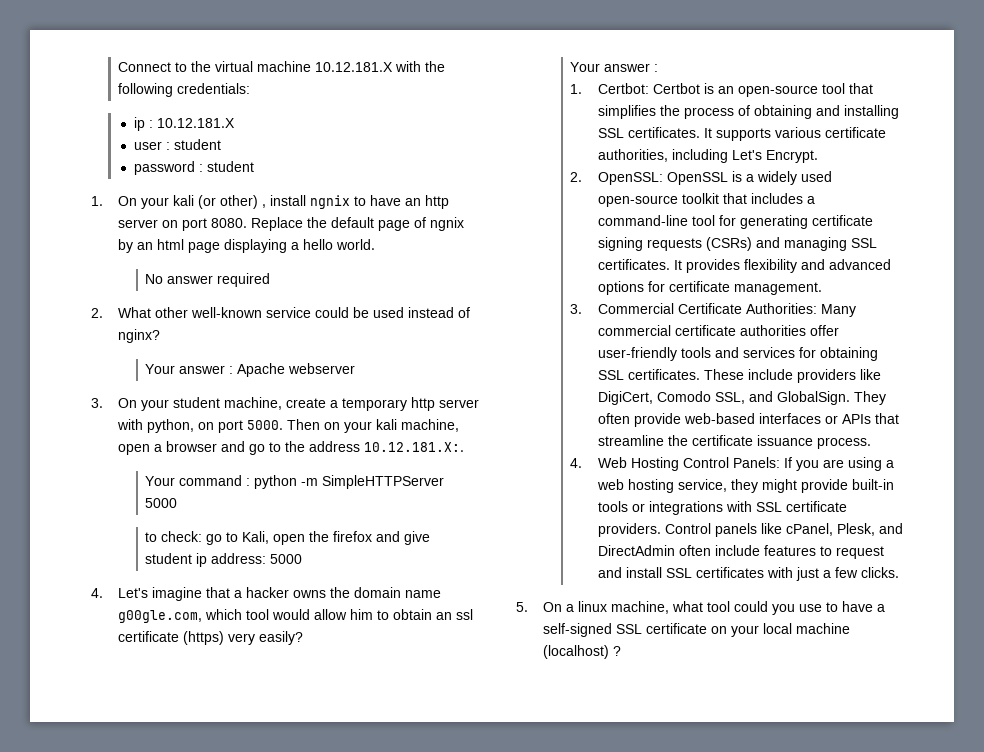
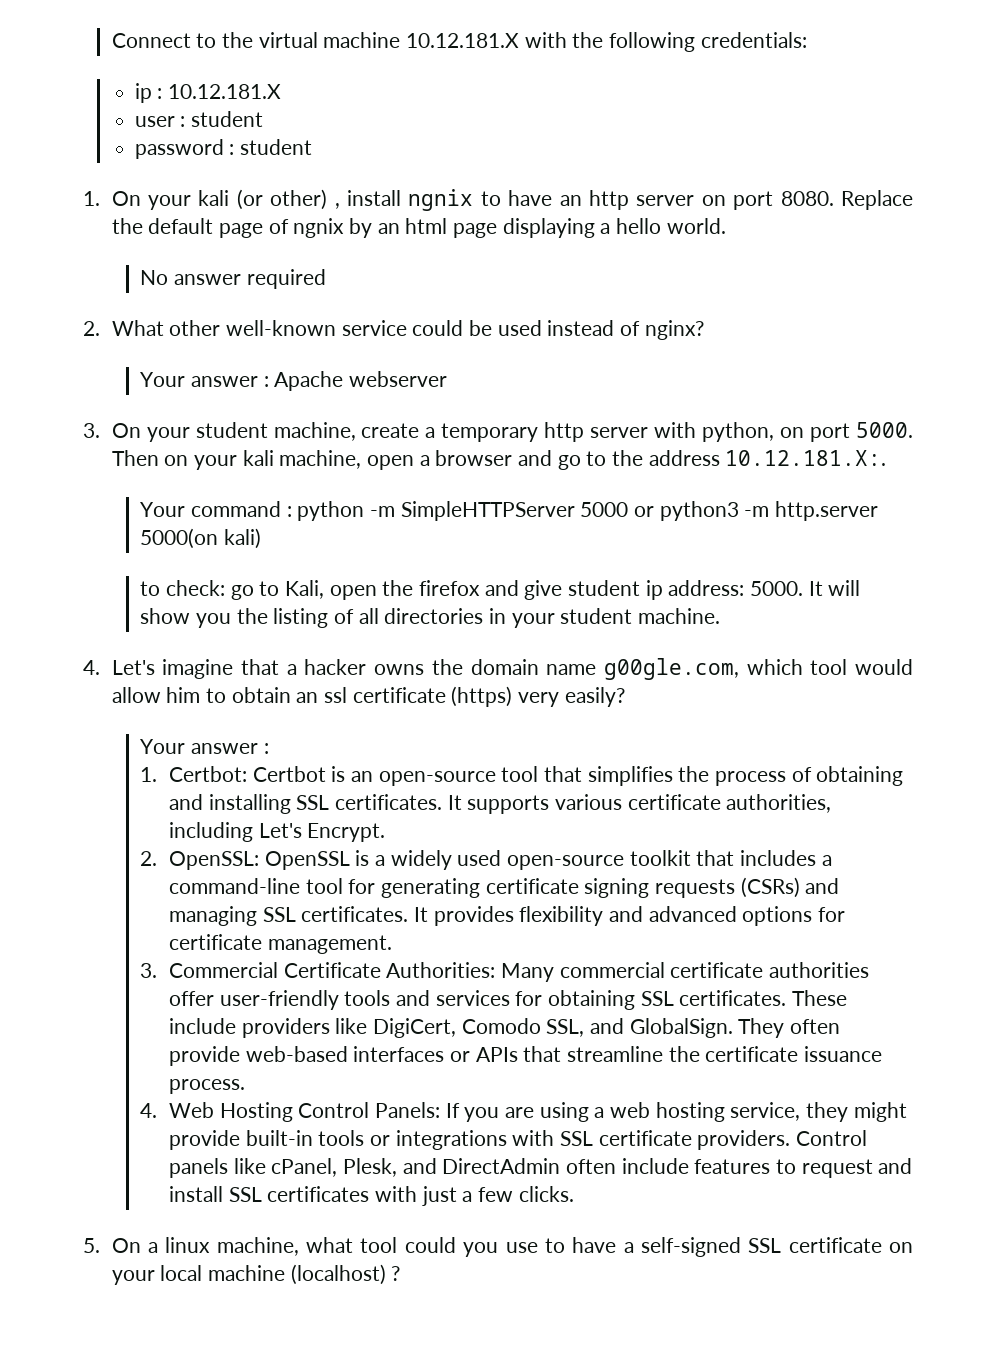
- Your command : python -m SimpleHTTPServer 5000
+ Your command : python -m SimpleHTTPServer 5000 or python3 -m http.server 5000(on kali)
- to check: go to Kali, open the firefox and give student ip address: 5000
+ to check: go to Kali, open the firefox and give student ip address: 5000. It will show you the listing of all directories in your student machine.

